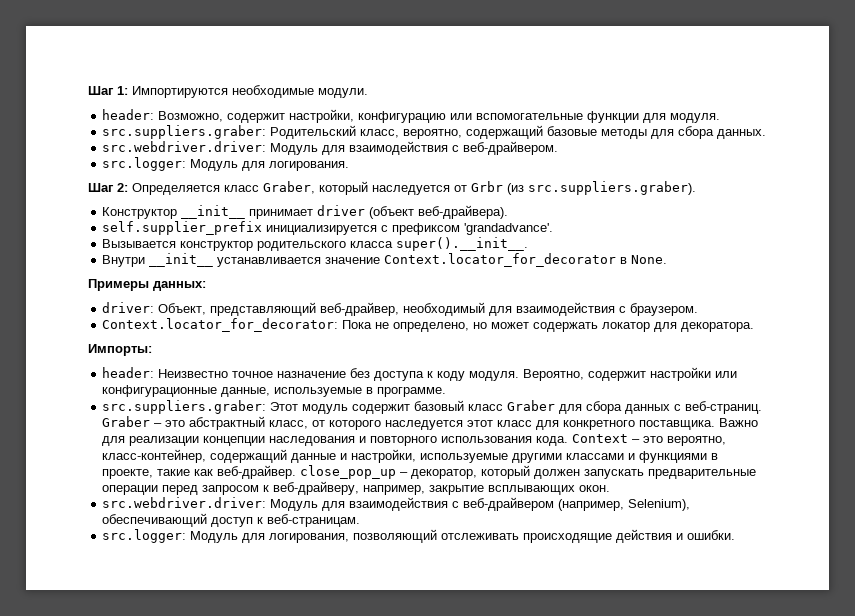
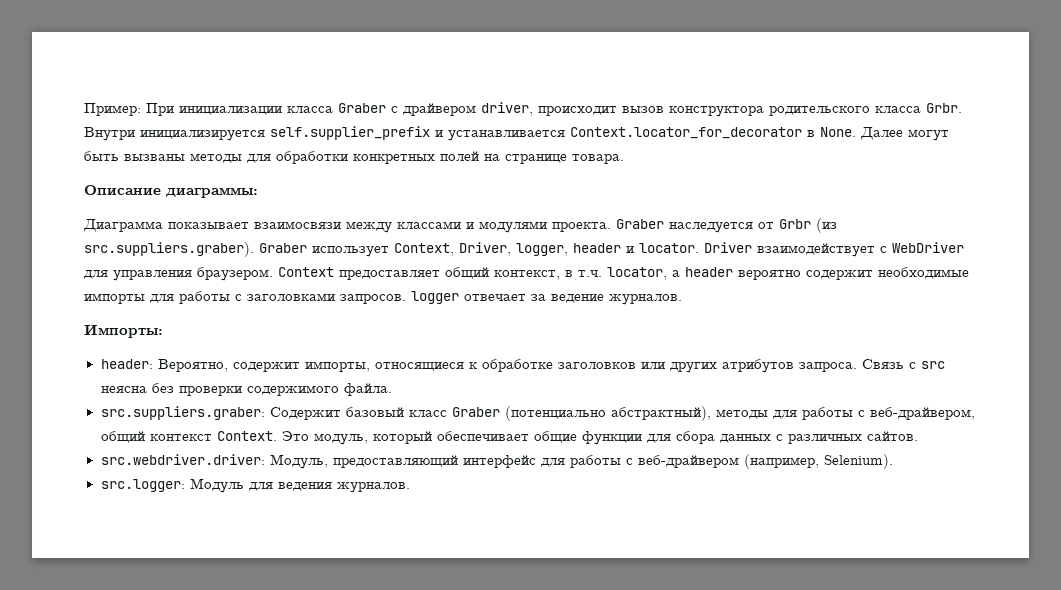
- Шаг 1: Импортируются необходимые модули.
- header: Возможно, содержит настройки, конфигурацию или вспомогательные функции для модуля.
- src.suppliers.graber: Родительский класс, вероятно, содержащий базовые методы для сбора данных.
- src.webdriver.driver: Модуль для взаимодействия с веб-драйвером.
- src.logger: Модуль для логирования.
- Шаг 2: Определяется класс Graber, который наследуется от Grbr (из src.suppliers.graber).
- Конструктор __init__ принимает driver (объект веб-драйвера).
- self.supplier_prefix инициализируется с префиксом 'grandadvance'.
- Вызывается конструктор родительского класса super().__init__.
- Внутри __init__ устанавливается значение Context.locator_for_decorator в None.
- Примеры данных:
- driver: Объект, представляющий веб-драйвер, необходимый для взаимодействия с браузером.
- Context.locator_for_decorator: Пока не определено, но может содержать локатор для декоратора.
+ Пример: При инициализации класса Graber с драйвером driver, происходит вызов конструктора родительского класса Grbr. Внутри инициализируется self.supplier_prefix и устанавливается Context.locator_for_decorator в None. Далее могут быть вызваны методы для обработки конкретных полей на странице товара.
+ Описание диаграммы:
+ Диаграмма показывает взаимосвязи между классами и модулями проекта. Graber наследуется от Grbr (из src.suppliers.graber). Graber использует Context, Driver, logger, header и locator. Driver взаимодействует с WebDriver для управления браузером. Context предоставляет общий контекст, в т.ч. locator, а header вероятно содержит необходимые импорты для работы с заголовками запросов. logger отвечает за ведение журналов.
  Импорты:
- header: Неизвестно точное назначение без доступа к коду модуля. Вероятно, содержит настройки или конфигурационные данные, используемые в программе.
- src.suppliers.graber: Этот модуль содержит базовый класс Graber для сбора данных с веб-страниц. Graber – это абстрактный класс, от которого наследуется этот класс для конкретного поставщика. Важно для реализации концепции наследования и повторного использования кода. Context – это вероятно, класс-контейнер, содержащий данные и настройки, используемые другими классами и функциями в проекте, такие как веб-драйвер. close_pop_up – декоратор, который должен запускать предварительные операции перед запросом к веб-драйверу, например, закрытие всплывающих окон.
- src.webdriver.driver: Модуль для взаимодействия с веб-драйвером (например, Selenium), обеспечивающий доступ к веб-страницам.
- src.logger: Модуль для логирования, позволяющий отслеживать происходящие действия и ошибки.
+ header: Вероятно, содержит импорты, относящиеся к обработке заголовков или других атрибутов запроса. Связь с src неясна без проверки содержимого файла.
+ src.suppliers.graber: Содержит базовый класс Graber (потенциально абстрактный), методы для работы с веб-драйвером, общий контекст Context. Это модуль, который обеспечивает общие функции для сбора данных с различных сайтов.
+ src.webdriver.driver: Модуль, предоставляющий интерфейс для работы с веб-драйвером (например, Selenium).
+ src.logger: Модуль для ведения журналов.

